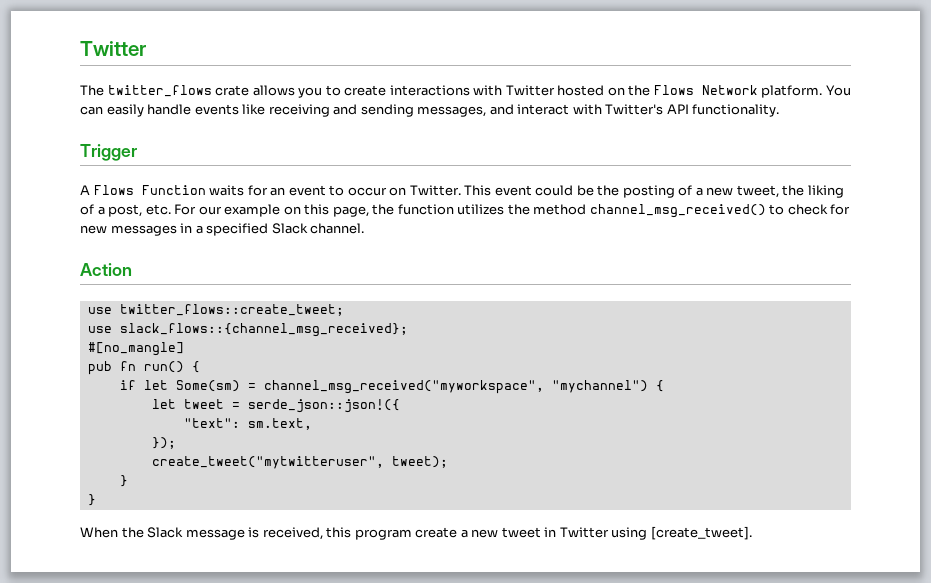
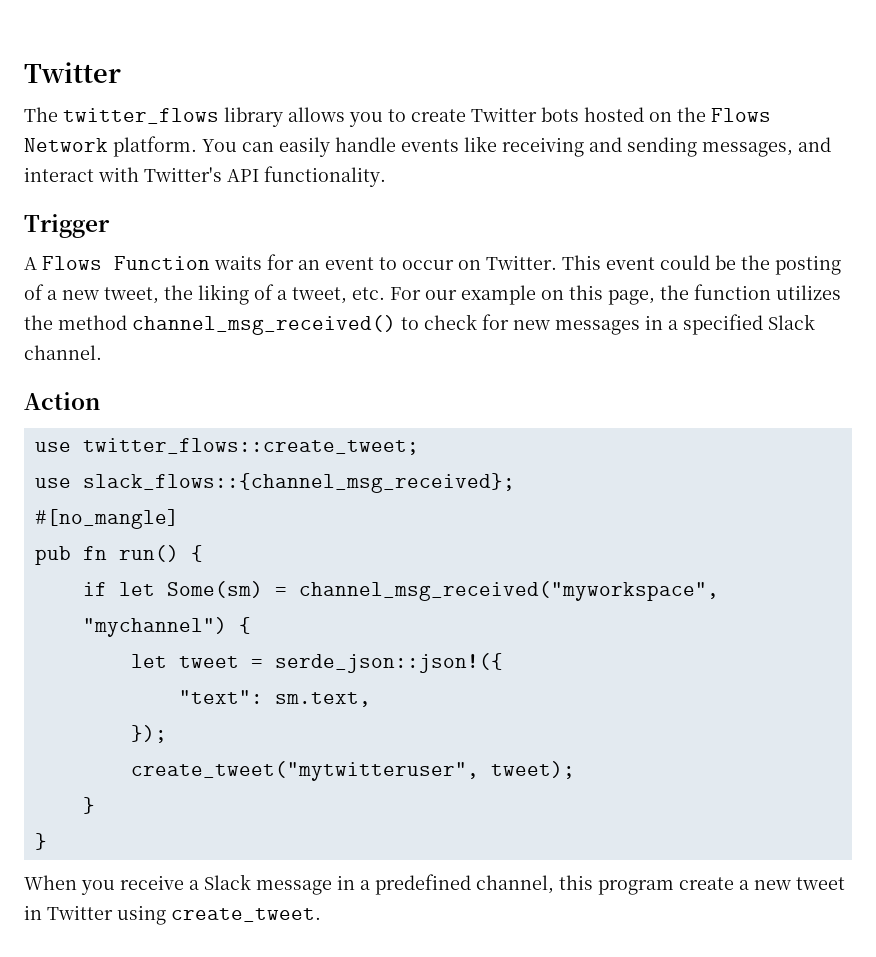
- The twitter_flows crate allows you to create interactions with Twitter hosted on the Flows Network platform.
+ The twitter_flows library allows you to create Twitter bots hosted on the Flows Network platform.
- This event could be the posting of a new tweet, the liking of a post, etc. For our example on this page, the function utilizes the method channel_msg_received() to check for new messages in a specified Slack channel.
+ This event could be the posting of a new tweet, the liking of a tweet, etc. For our example on this page, the function utilizes the method channel_msg_received() to check for new messages in a specified Slack channel.
- When the Slack message is received, this program create a new tweet in Twitter using [create_tweet].
+ When you receive a Slack message in a predefined channel, this program create a new tweet in Twitter using create_tweet.

